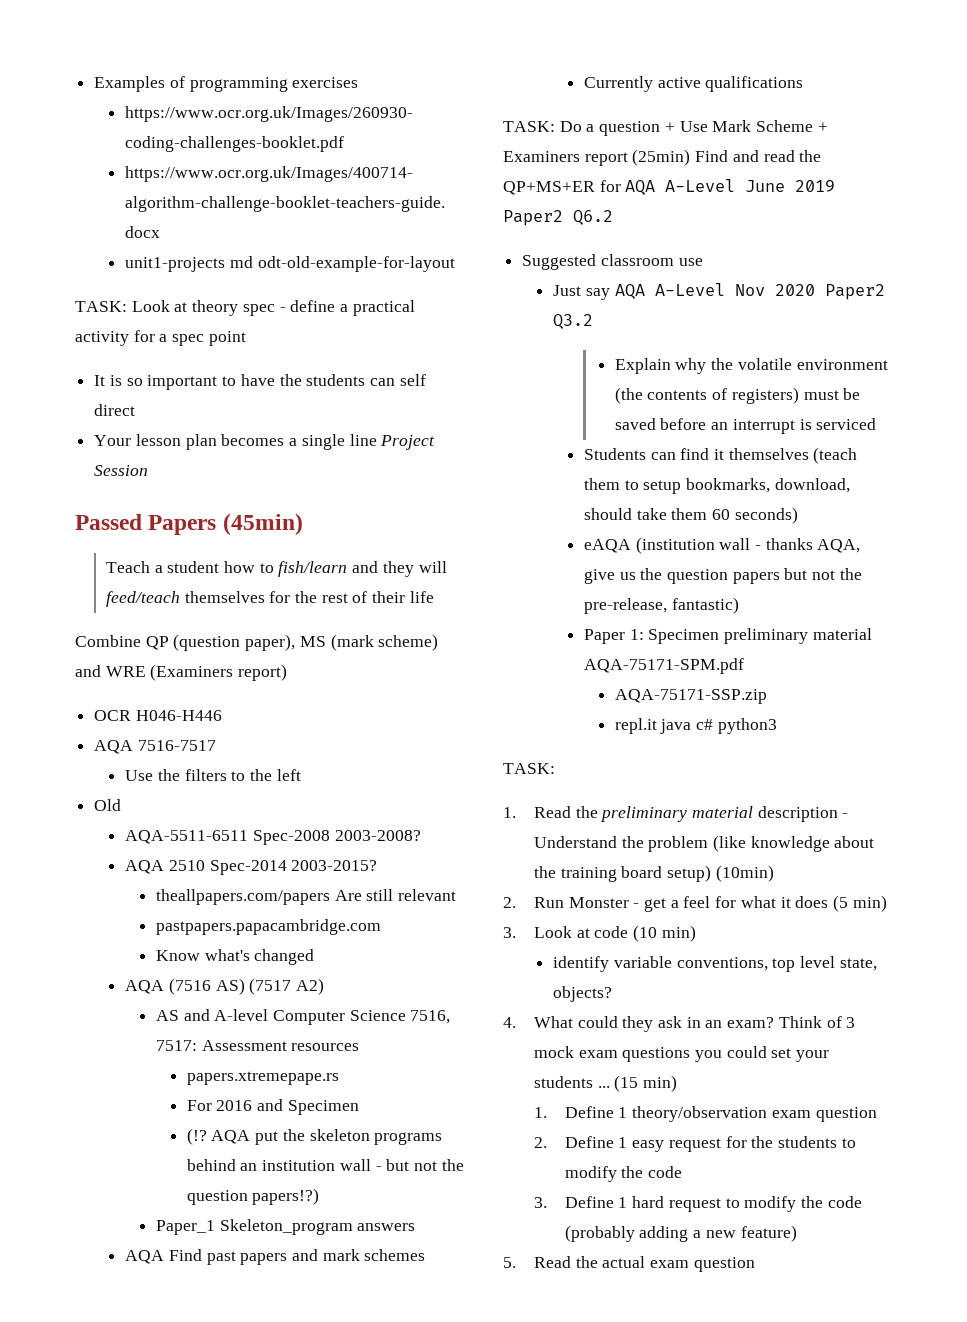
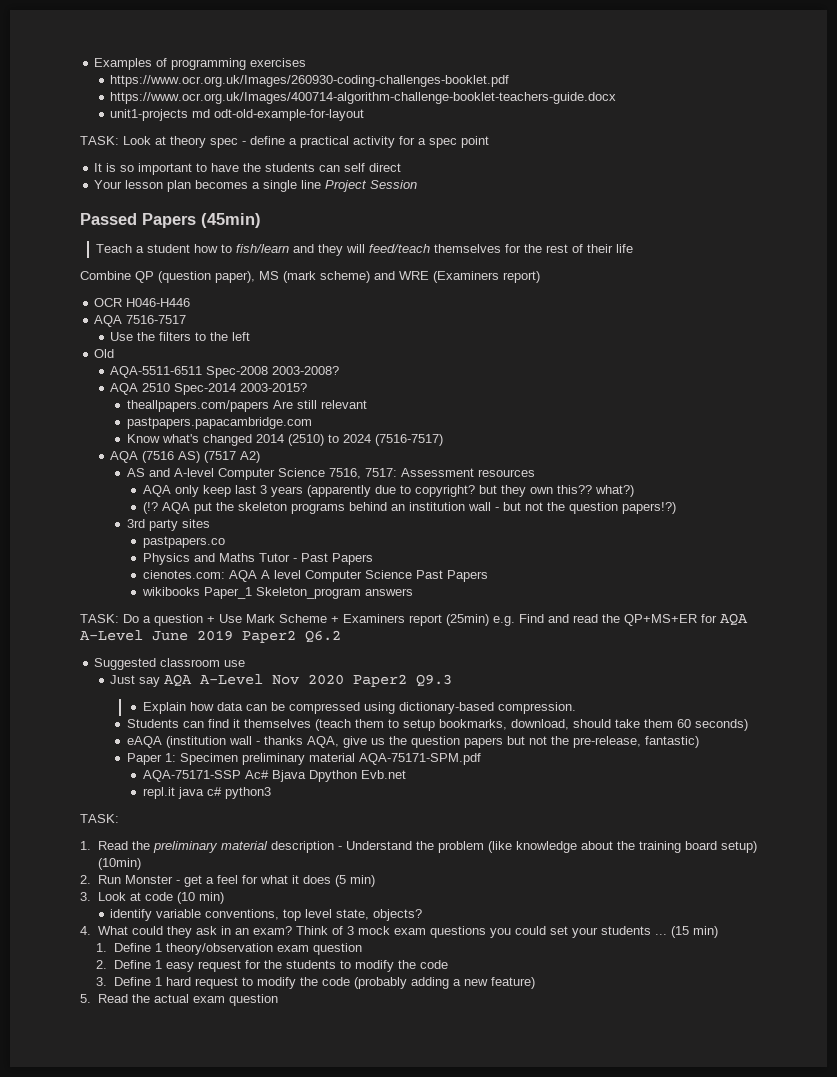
- Know what's changed
+ Know what's changed 2014 (2510) to 2024 (7516-7517)
- papers.xtremepape.rs
- For 2016 and Specimen
+ AQA only keep last 3 years (apparently due to copyright? but they own this?? what?)
- Paper_1 Skeleton_program answers
- AQA Find past papers and mark schemes
- Currently active qualifications
+ 3rd party sites
+ pastpapers.co
+ Physics and Maths Tutor - Past Papers
+ cienotes.com: AQA A level Computer Science Past Papers
+ wikibooks Paper_1 Skeleton_program answers
- TASK: Do a question + Use Mark Scheme + Examiners report (25min) Find and read the QP+MS+ER for AQA A-Level June 2019 Paper2 Q6.2
+ TASK: Do a question + Use Mark Scheme + Examiners report (25min) e.g. Find and read the QP+MS+ER for AQA A-Level June 2019 Paper2 Q6.2
- Just say AQA A-Level Nov 2020 Paper2 Q3.2
+ Just say AQA A-Level Nov 2020 Paper2 Q9.3
- Explain why the volatile environment (the contents of registers) must be saved before an interrupt is serviced
+ Explain how data can be compressed using dictionary-based compression.
- AQA-75171-SSP.zip
+ AQA-75171-SSP Ac# Bjava Dpython Evb.net

